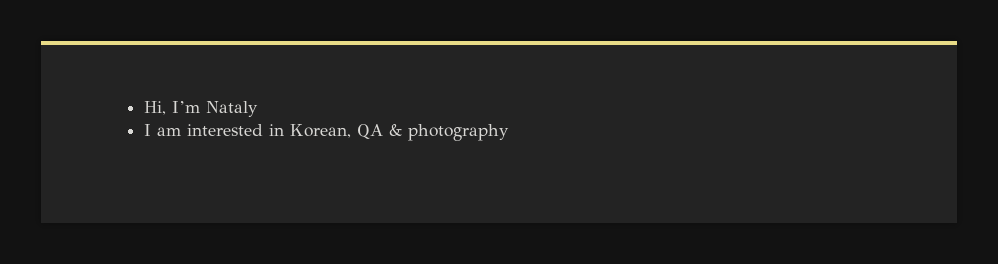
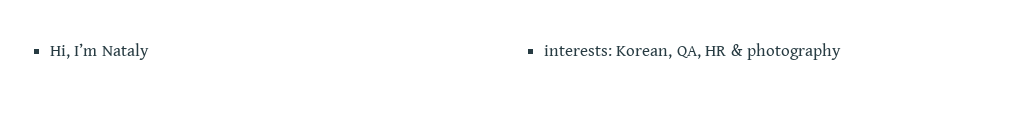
- I am interested in Korean, QA & photography
+ interests: Korean, QA, HR & photography

